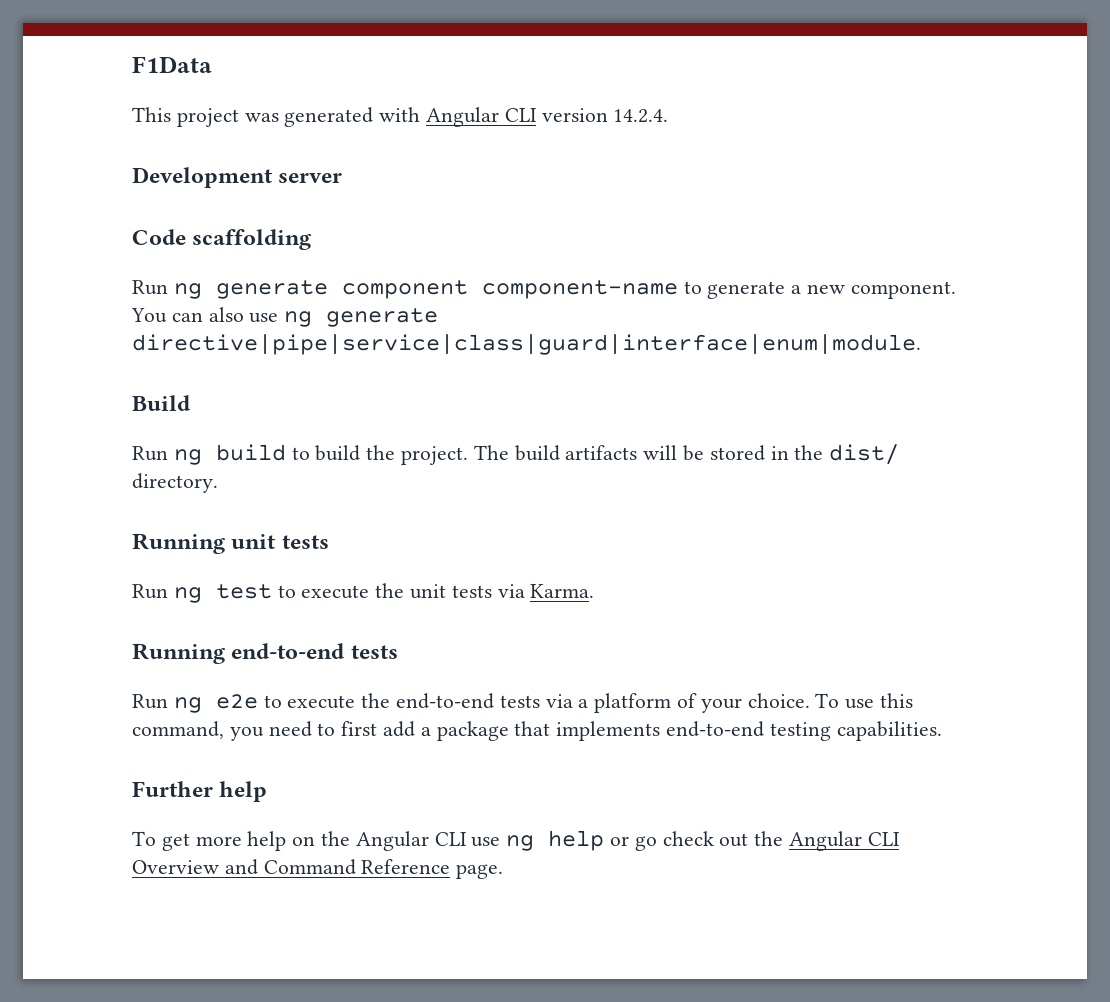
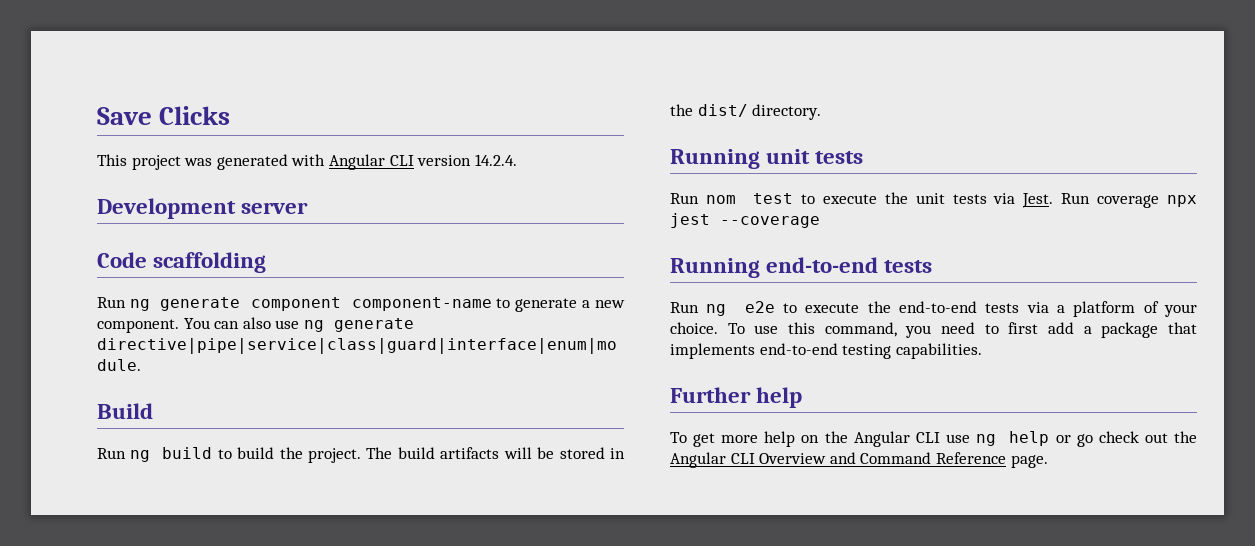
- F1Data
+ Save Clicks
- Run ng test to execute the unit tests via Karma.
+ Run nom test to execute the unit tests via Jest. Run coverage npx jest --coverage

